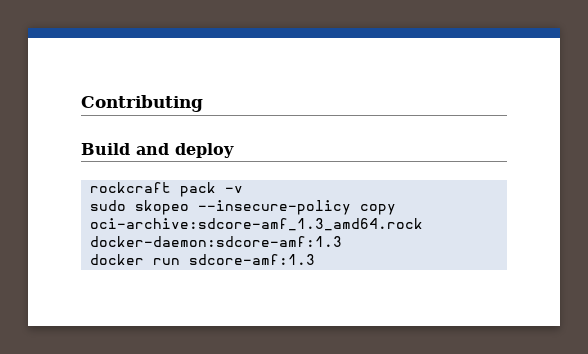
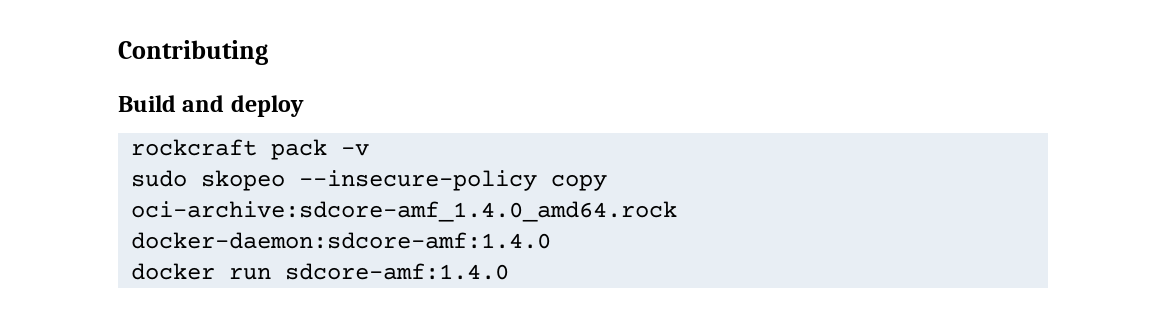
- sudo skopeo --insecure-policy copy oci-archive:sdcore-amf_1.3_amd64.rock docker-daemon:sdcore-amf:1.3
+ sudo skopeo --insecure-policy copy oci-archive:sdcore-amf_1.4.0_amd64.rock docker-daemon:sdcore-amf:1.4.0
- docker run sdcore-amf:1.3
+ docker run sdcore-amf:1.4.0

